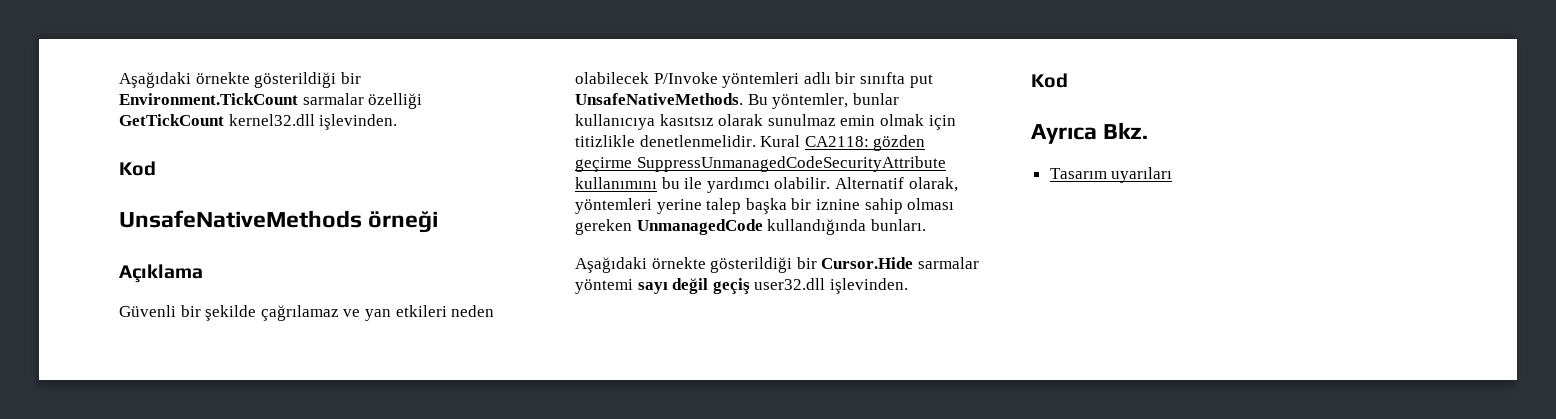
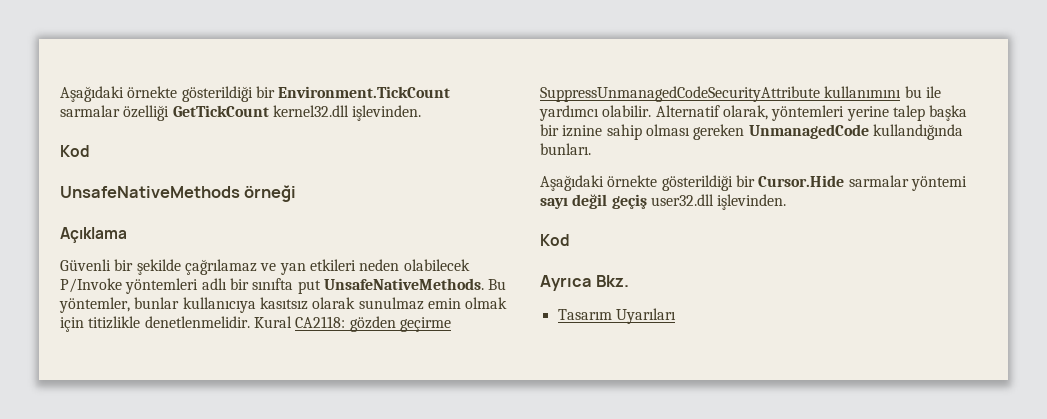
- Tasarım uyarıları
+ Tasarım Uyarıları

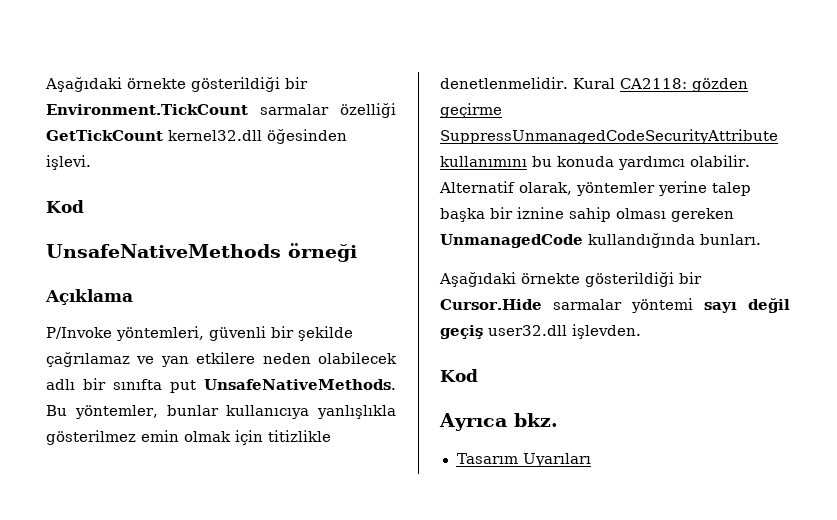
- Aşağıdaki örnekte gösterildiği bir Environment.TickCount sarmalar özelliği GetTickCount kernel32.dll işlevinden.
+ Aşağıdaki örnekte gösterildiği bir Environment.TickCount sarmalar özelliği GetTickCount kernel32.dll öğesinden işlevi.
- Güvenli bir şekilde çağrılamaz ve yan etkileri neden olabilecek P/Invoke yöntemleri adlı bir sınıfta put UnsafeNativeMethods.
+ P/Invoke yöntemleri, güvenli bir şekilde çağrılamaz ve yan etkilere neden olabilecek adlı bir sınıfta put UnsafeNativeMethods.
- Bu yöntemler, bunlar kullanıcıya kasıtsız olarak sunulmaz emin olmak için titizlikle denetlenmelidir.
+ Bu yöntemler, bunlar kullanıcıya yanlışlıkla gösterilmez emin olmak için titizlikle denetlenmelidir.
- Kural CA2118: gözden geçirme SuppressUnmanagedCodeSecurityAttribute kullanımını bu ile yardımcı olabilir.
+ Kural CA2118: gözden geçirme SuppressUnmanagedCodeSecurityAttribute kullanımını bu konuda yardımcı olabilir.
- Alternatif olarak, yöntemleri yerine talep başka bir iznine sahip olması gereken UnmanagedCode kullandığında bunları.
+ Alternatif olarak, yöntemler yerine talep başka bir iznine sahip olması gereken UnmanagedCode kullandığında bunları.
- Aşağıdaki örnekte gösterildiği bir Cursor.Hide sarmalar yöntemi sayı değil geçiş user32.dll işlevinden.
+ Aşağıdaki örnekte gösterildiği bir Cursor.Hide sarmalar yöntemi sayı değil geçiş user32.dll işlevden.
- Ayrıca Bkz.
+ Ayrıca bkz.

